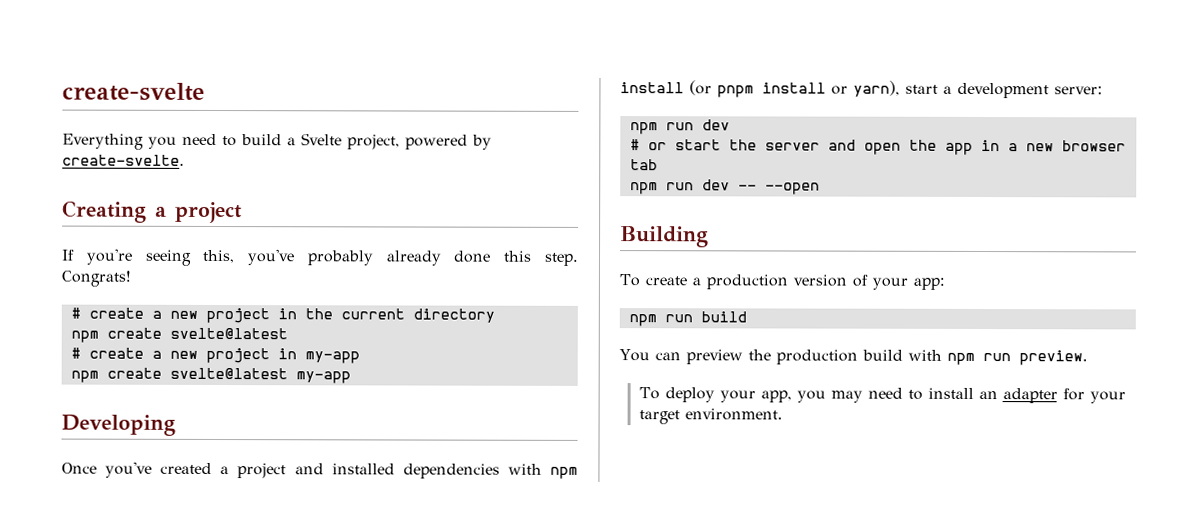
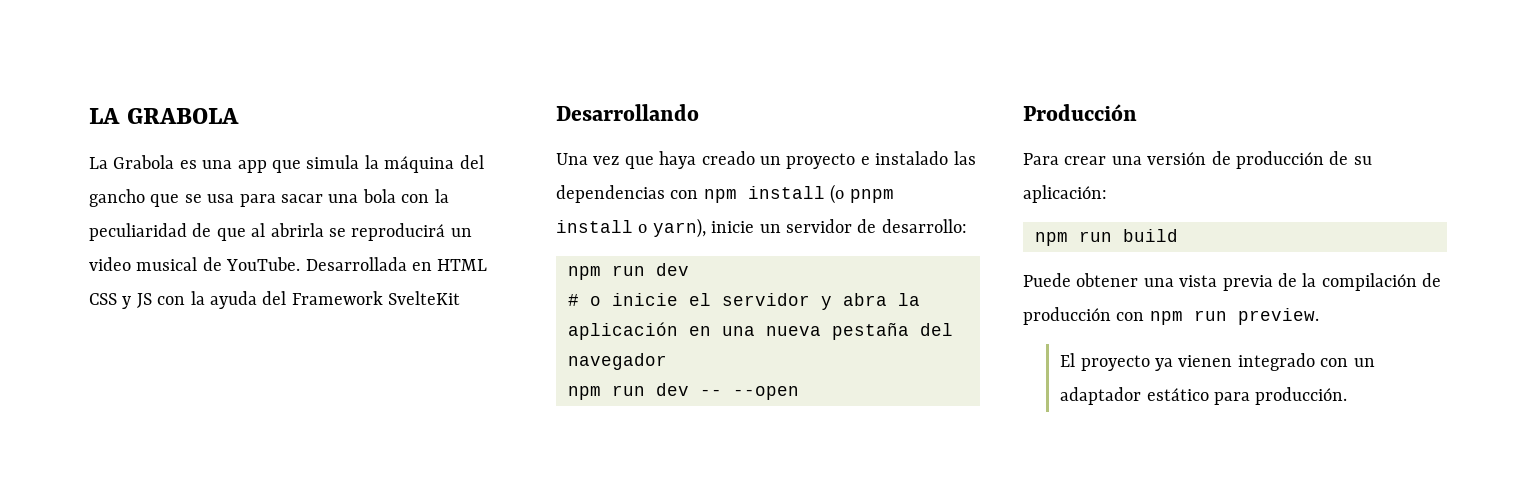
- create-svelte
- Everything you need to build a Svelte project, powered by create-svelte.
- Creating a project
- If you're seeing this, you've probably already done this step. Congrats!
- # create a new project in the current directory
- npm create svelte@latest
- # create a new project in my-app
- npm create svelte@latest my-app
- Developing
- Once you've created a project and installed dependencies with npm install (or pnpm install or yarn), start a development server:
+ LA GRABOLA
+ La Grabola es una app que simula la máquina del gancho que se usa para sacar una bola con la peculiaridad de que al abrirla se reproducirá un video musical de YouTube. Desarrollada en HTML CSS y JS con la ayuda del Framework SvelteKit
+ Desarrollando
+ Una vez que haya creado un proyecto e instalado las dependencias con npm install (o pnpm install o yarn), inicie un servidor de desarrollo:
  npm run dev
- # or start the server and open the app in a new browser tab
+ # o inicie el servidor y abra la aplicación en una nueva pestaña del navegador
- Building
- To create a production version of your app:
+ Producción
+ Para crear una versión de producción de su aplicación:
  npm run build
- You can preview the production build with npm run preview.
- To deploy your app, you may need to install an adapter for your target environment.
+ Puede obtener una vista previa de la compilación de producción con npm run preview.
+ El proyecto ya vienen integrado con un adaptador estático para producción.

